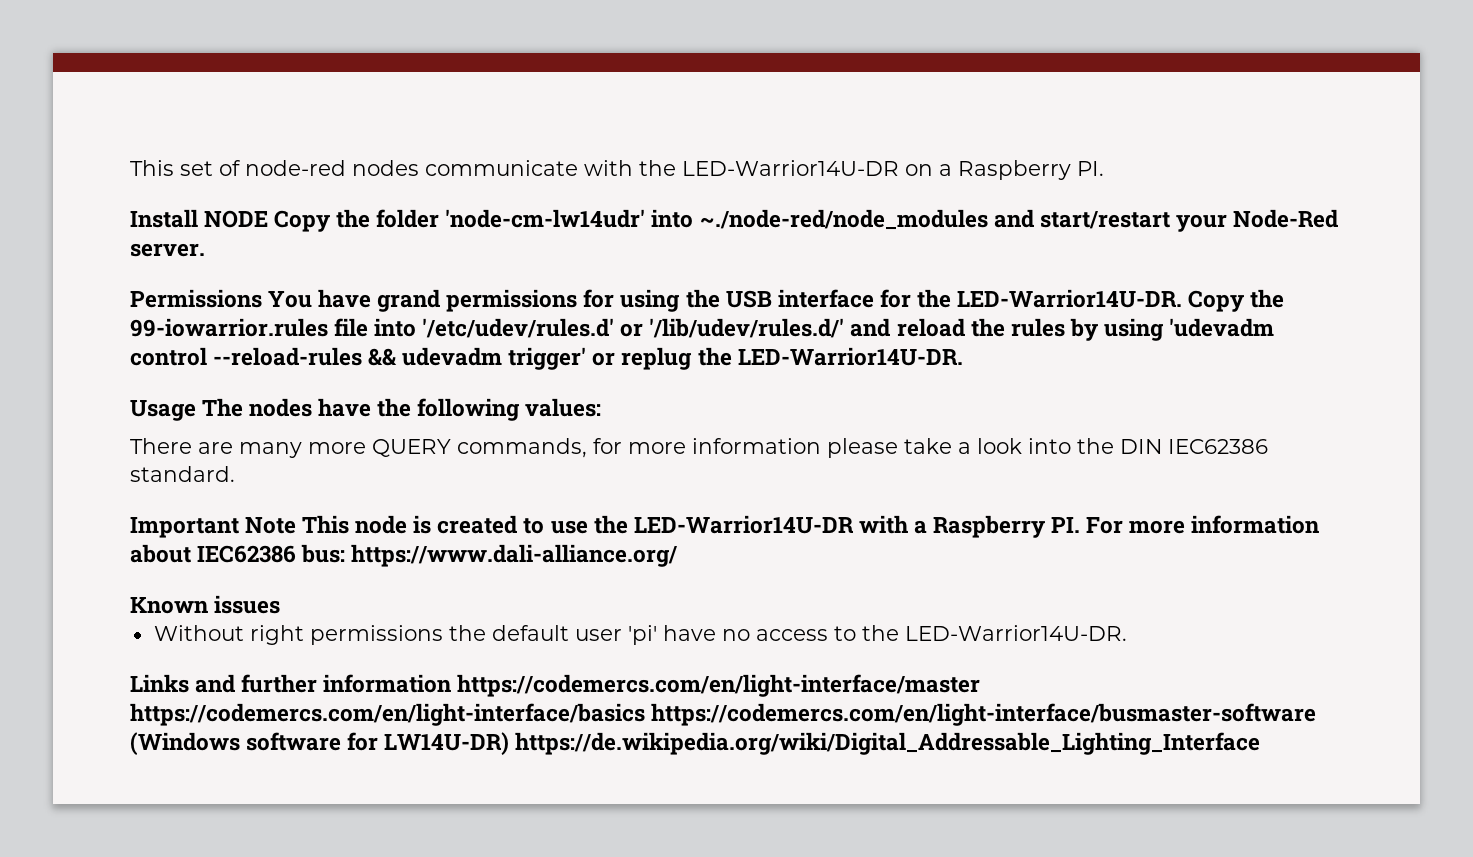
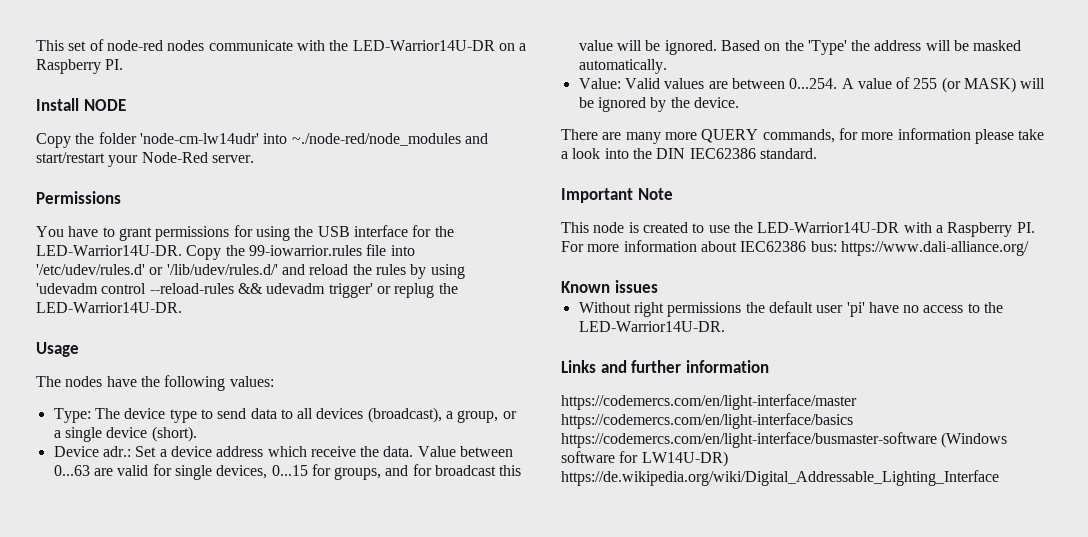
- Install NODE Copy the folder 'node-cm-lw14udr' into ~./node-red/node_modules and start/restart your Node-Red server.
+ Install NODE
+ Copy the folder 'node-cm-lw14udr' into ~./node-red/node_modules and start/restart your Node-Red server.
- Permissions You have grand permissions for using the USB interface for the LED-Warrior14U-DR.
+ Permissions
+ You have to grant permissions for using the USB interface for the LED-Warrior14U-DR.
- Usage The nodes have the following values:
+ Usage
+ The nodes have the following values:
+ Type: The device type to send data to all devices (broadcast), a group, or a single device (short).
+ Device adr.: Set a device address which receive the data. Value between 0...63 are valid for single devices, 0...15 for groups, and for broadcast this value will be ignored. Based on the 'Type' the address will be masked automatically.
+ Value: Valid values are between 0...254. A value of 255 (or MASK) will be ignored by the device.
- Important Note This node is created to use the LED-Warrior14U-DR with a Raspberry PI. For more information about IEC62386 bus: https://www.dali-alliance.org/
+ Important Note
+ This node is created to use the LED-Warrior14U-DR with a Raspberry PI. For more information about IEC62386 bus: https://www.dali-alliance.org/
- Links and further information https://codemercs.com/en/light-interface/master https://codemercs.com/en/light-interface/basics https://codemercs.com/en/light-interface/busmaster-software (Windows software for LW14U-DR) https://de.wikipedia.org/wiki/Digital_Addressable_Lighting_Interface
+ Links and further information
+ https://codemercs.com/en/light-interface/master https://codemercs.com/en/light-interface/basics https://codemercs.com/en/light-interface/busmaster-software (Windows software for LW14U-DR) https://de.wikipedia.org/wiki/Digital_Addressable_Lighting_Interface

